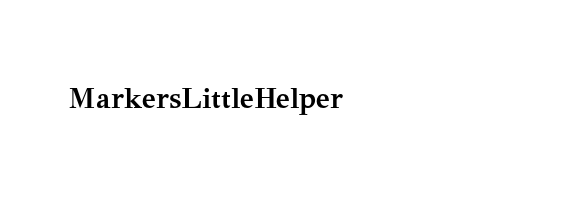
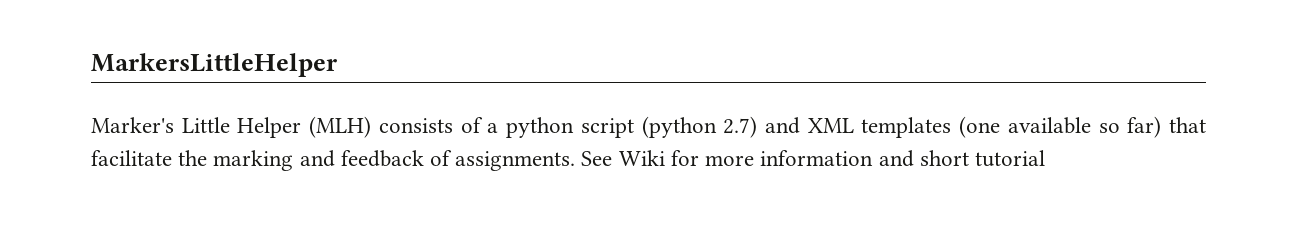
+ Marker's Little Helper (MLH) consists of a python script (python 2.7) and XML templates (one available so far) that facilitate the marking and feedback of assignments. See Wiki for more information and short tutorial

